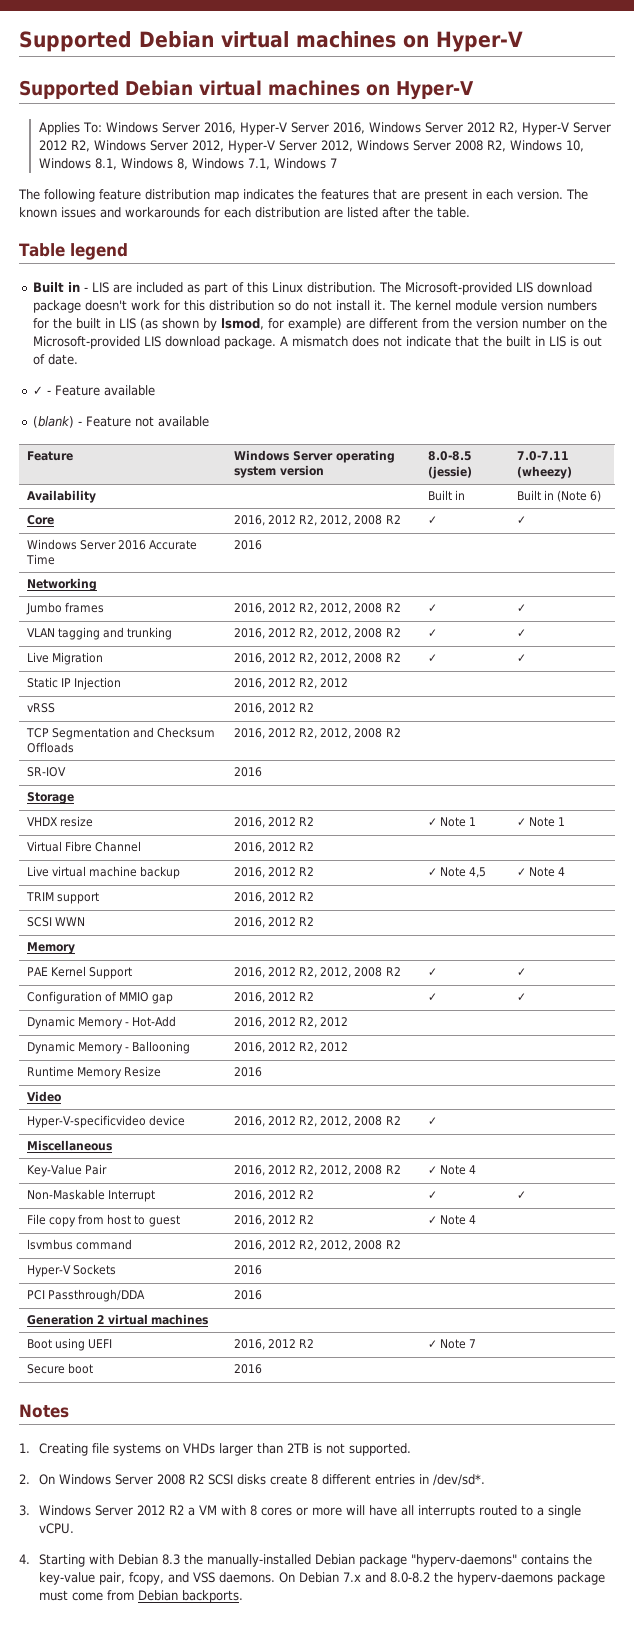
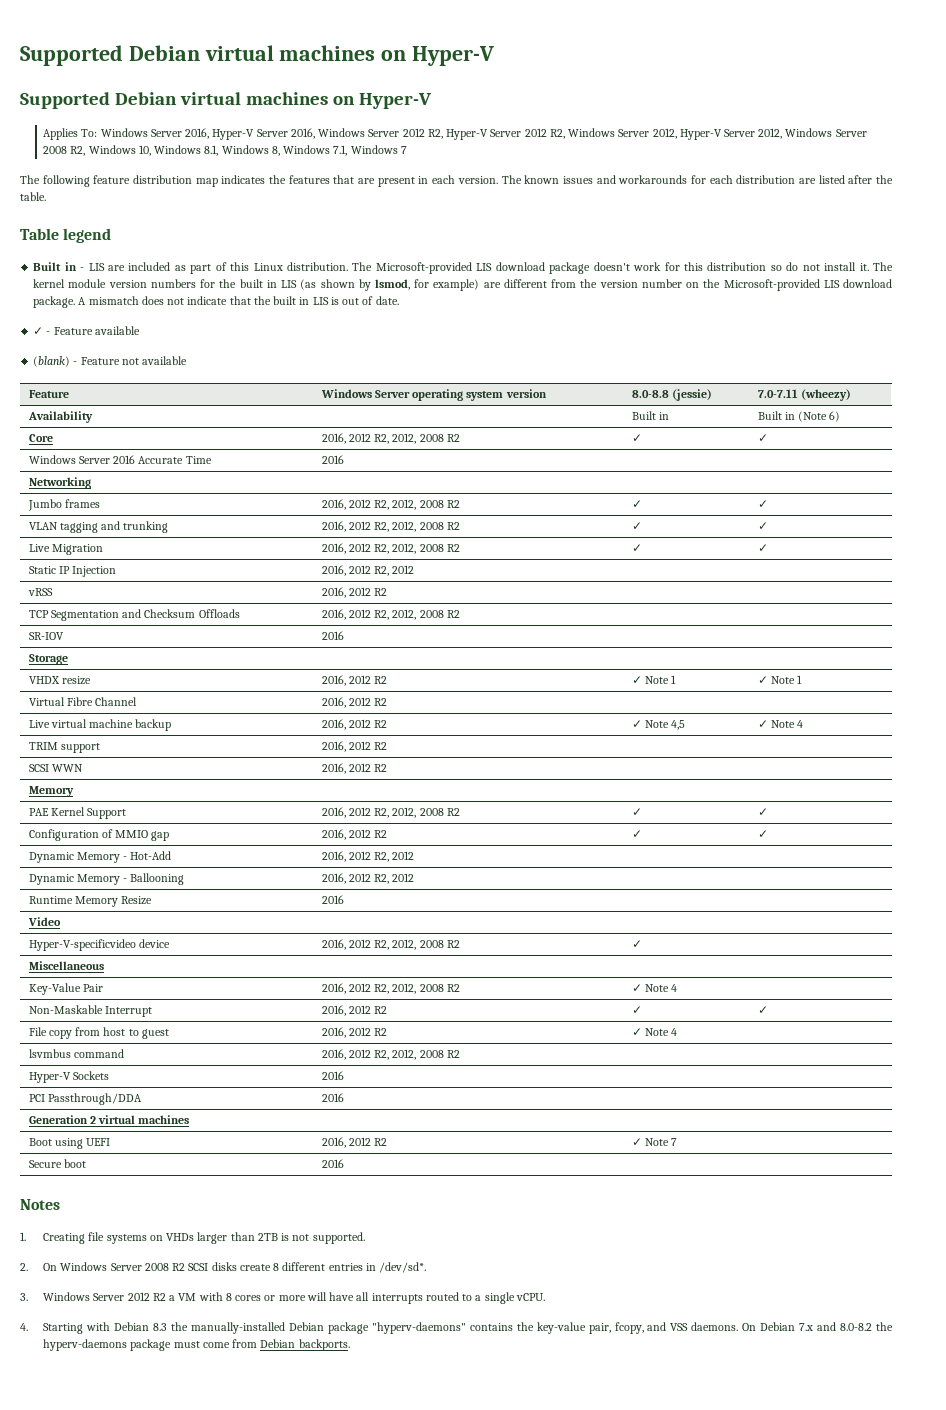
- Feature | Windows Server operating system version | 8.0-8.5 (jessie) | 7.0-7.11 (wheezy)
+ Feature | Windows Server operating system version | 8.0-8.8 (jessie) | 7.0-7.11 (wheezy)

